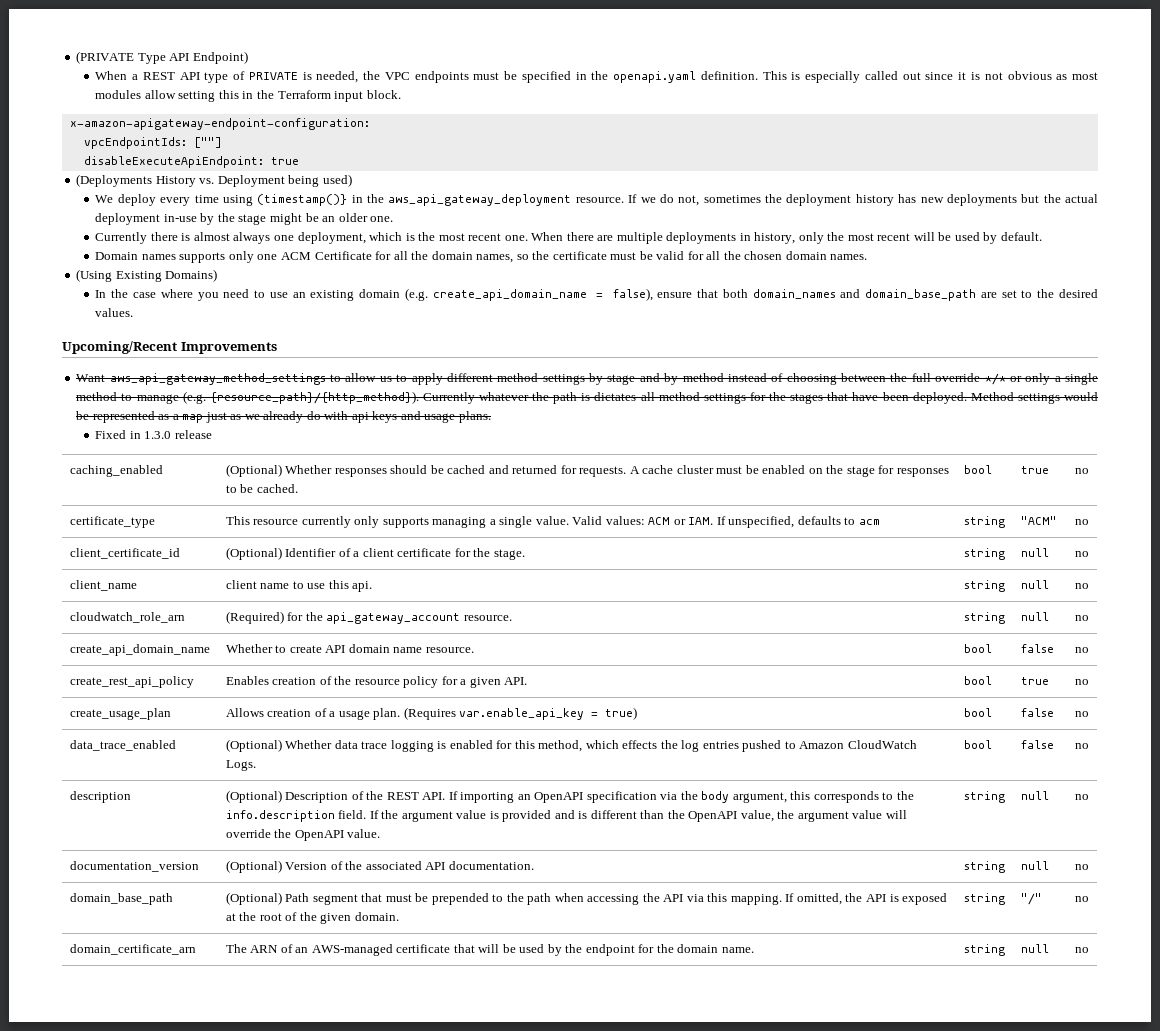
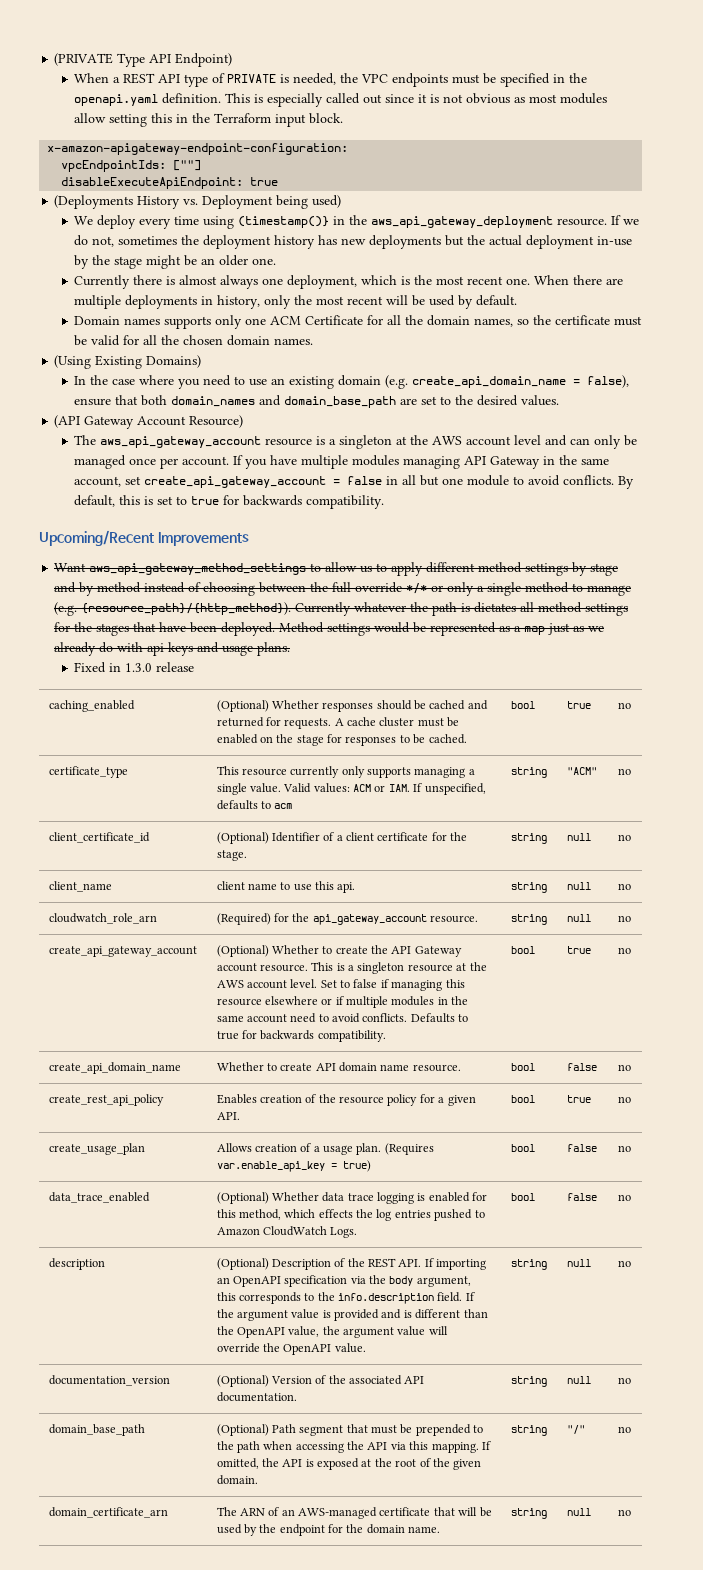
+ (API Gateway Account Resource)
+ The aws_api_gateway_account resource is a singleton at the AWS account level and can only be managed once per account. If you have multiple modules managing API Gateway in the same account, set create_api_gateway_account = false in all but one module to avoid conflicts. By default, this is set to true for backwards compatibility.
+ create_api_gateway_account | (Optional) Whether to create the API Gateway account resource. This is a singleton resource at the AWS account level. Set to false if managing this resource elsewhere or if multiple modules in the same account need to avoid conflicts. Defaults to true for backwards compatibility. | bool | true | no

